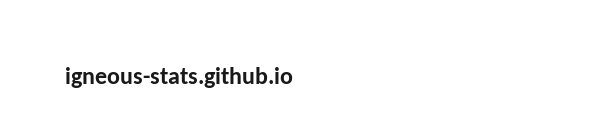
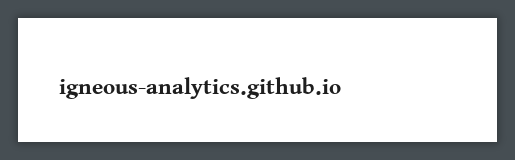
- igneous-stats.github.io
+ igneous-analytics.github.io

